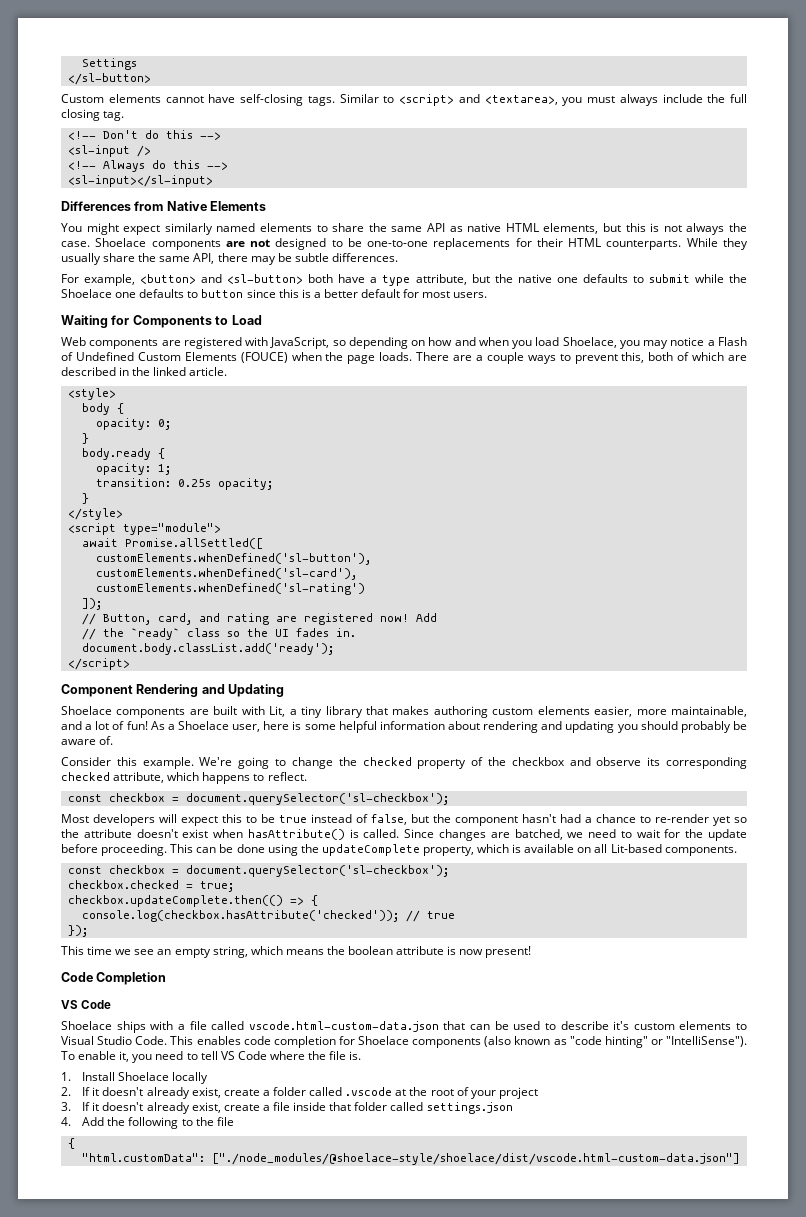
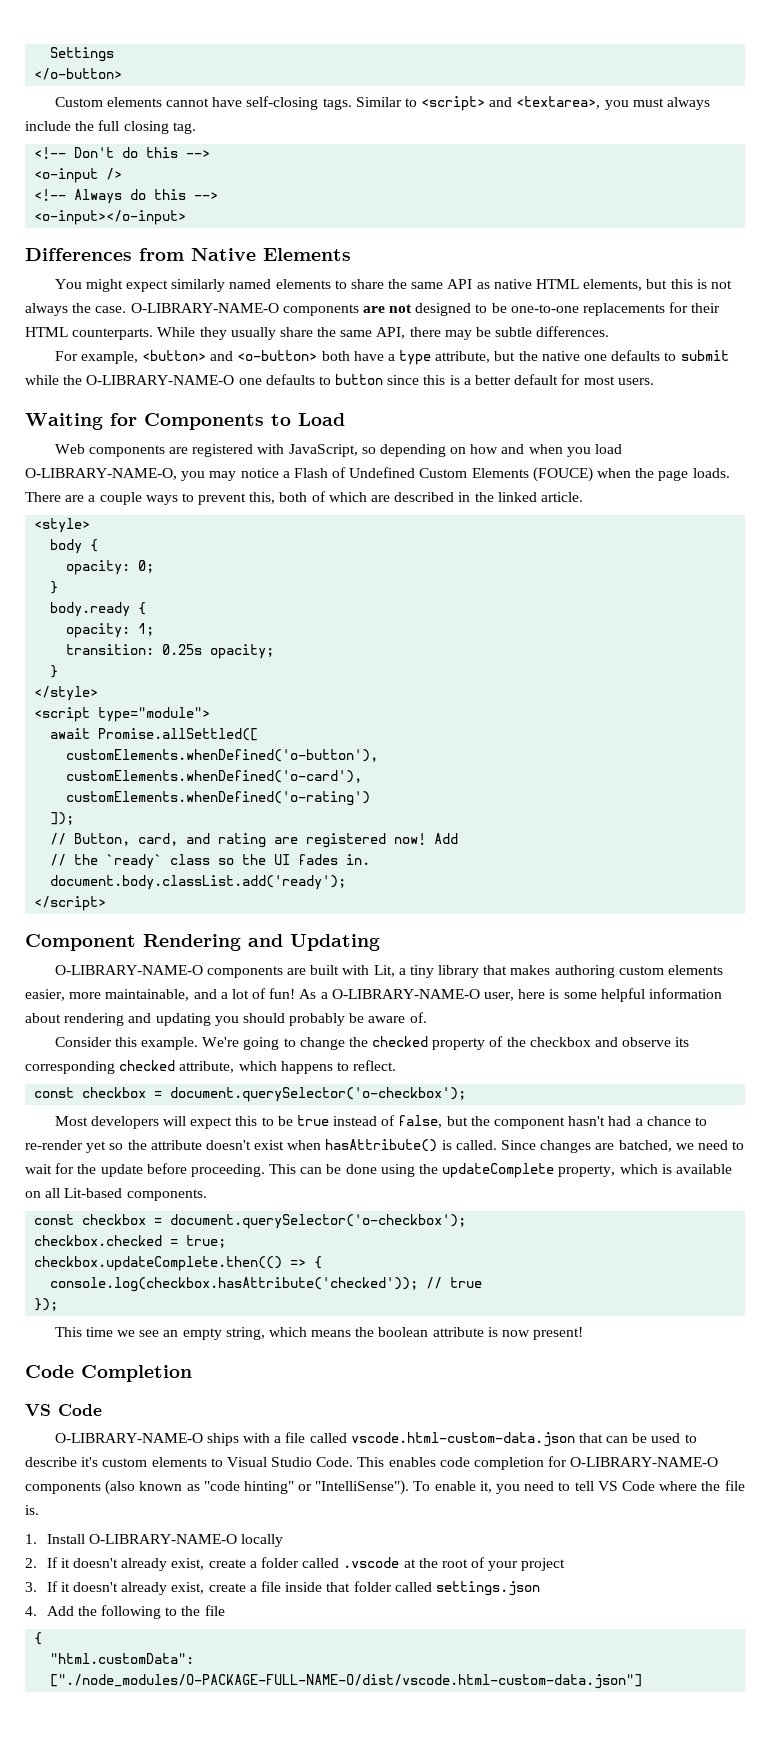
- </sl-button>
+ </o-button>
- <sl-input />
+ <o-input />
- <sl-input></sl-input>
+ <o-input></o-input>
- Shoelace components are not designed to be one-to-one replacements for their HTML counterparts.
+ O-LIBRARY-NAME-O components are not designed to be one-to-one replacements for their HTML counterparts.
- For example, <button> and <sl-button> both have a type attribute, but the native one defaults to submit while the Shoelace one defaults to button since this is a better default for most users.
+ For example, <button> and <o-button> both have a type attribute, but the native one defaults to submit while the O-LIBRARY-NAME-O one defaults to button since this is a better default for most users.
- Web components are registered with JavaScript, so depending on how and when you load Shoelace, you may notice a Flash of Undefined Custom Elements (FOUCE) when the page loads.
+ Web components are registered with JavaScript, so depending on how and when you load O-LIBRARY-NAME-O, you may notice a Flash of Undefined Custom Elements (FOUCE) when the page loads.
- customElements.whenDefined('sl-button'),
- customElements.whenDefined('sl-card'),
- customElements.whenDefined('sl-rating')
+ customElements.whenDefined('o-button'),
+ customElements.whenDefined('o-card'),
+ customElements.whenDefined('o-rating')
- Shoelace components are built with Lit, a tiny library that makes authoring custom elements easier, more maintainable, and a lot of fun!
+ O-LIBRARY-NAME-O components are built with Lit, a tiny library that makes authoring custom elements easier, more maintainable, and a lot of fun!
- As a Shoelace user, here is some helpful information about rendering and updating you should probably be aware of.
+ As a O-LIBRARY-NAME-O user, here is some helpful information about rendering and updating you should probably be aware of.
  We're going to change the checked property of the checkbox and observe its corresponding checked attribute, which happens to reflect.
- const checkbox = document.querySelector('sl-checkbox');
+ const checkbox = document.querySelector('o-checkbox');
  This can be done using the updateComplete property, which is available on all Lit-based components.
- const checkbox = document.querySelector('sl-checkbox');
+ const checkbox = document.querySelector('o-checkbox');
- Shoelace ships with a file called vscode.html-custom-data.json that can be used to describe it's custom elements to Visual Studio Code.
+ O-LIBRARY-NAME-O ships with a file called vscode.html-custom-data.json that can be used to describe it's custom elements to Visual Studio Code.
- This enables code completion for Shoelace components (also known as "code hinting" or "IntelliSense").
+ This enables code completion for O-LIBRARY-NAME-O components (also known as "code hinting" or "IntelliSense").
- 1. Install Shoelace locally
+ 1. Install O-LIBRARY-NAME-O locally
- "html.customData": ["./node_modules/@shoelace-style/shoelace/dist/vscode.html-custom-data.json"]
+ "html.customData": ["./node_modules/O-PACKAGE-FULL-NAME-O/dist/vscode.html-custom-data.json"]

